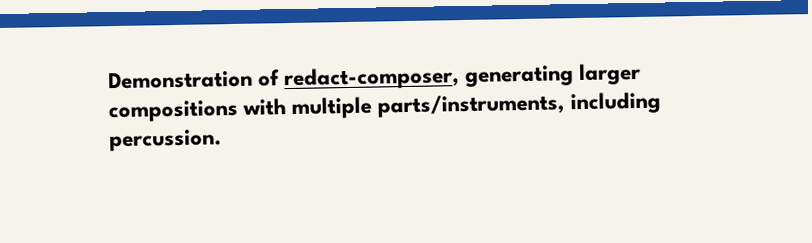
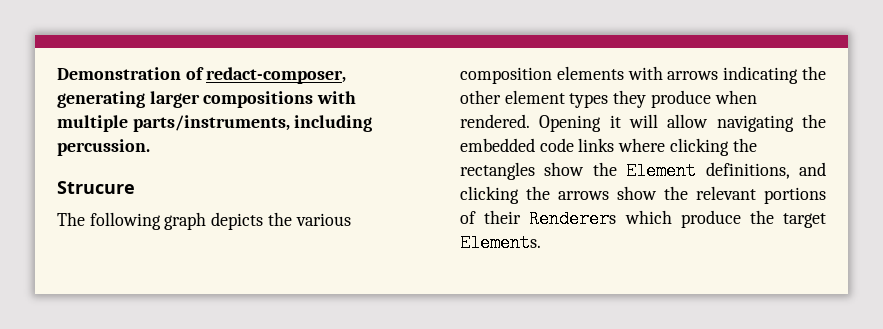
+ Strucure
+ The following graph depicts the various composition elements with arrows indicating the other element types they produce when rendered. Opening it will allow navigating the embedded code links where clicking the rectangles show the Element definitions, and clicking the arrows show the relevant portions of their Renderers which produce the target Elements.

